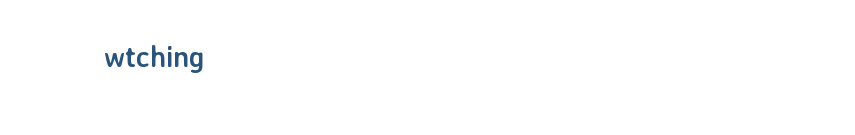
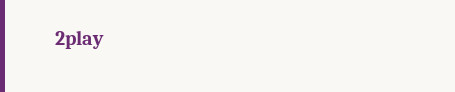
- wtching
+ 2play

